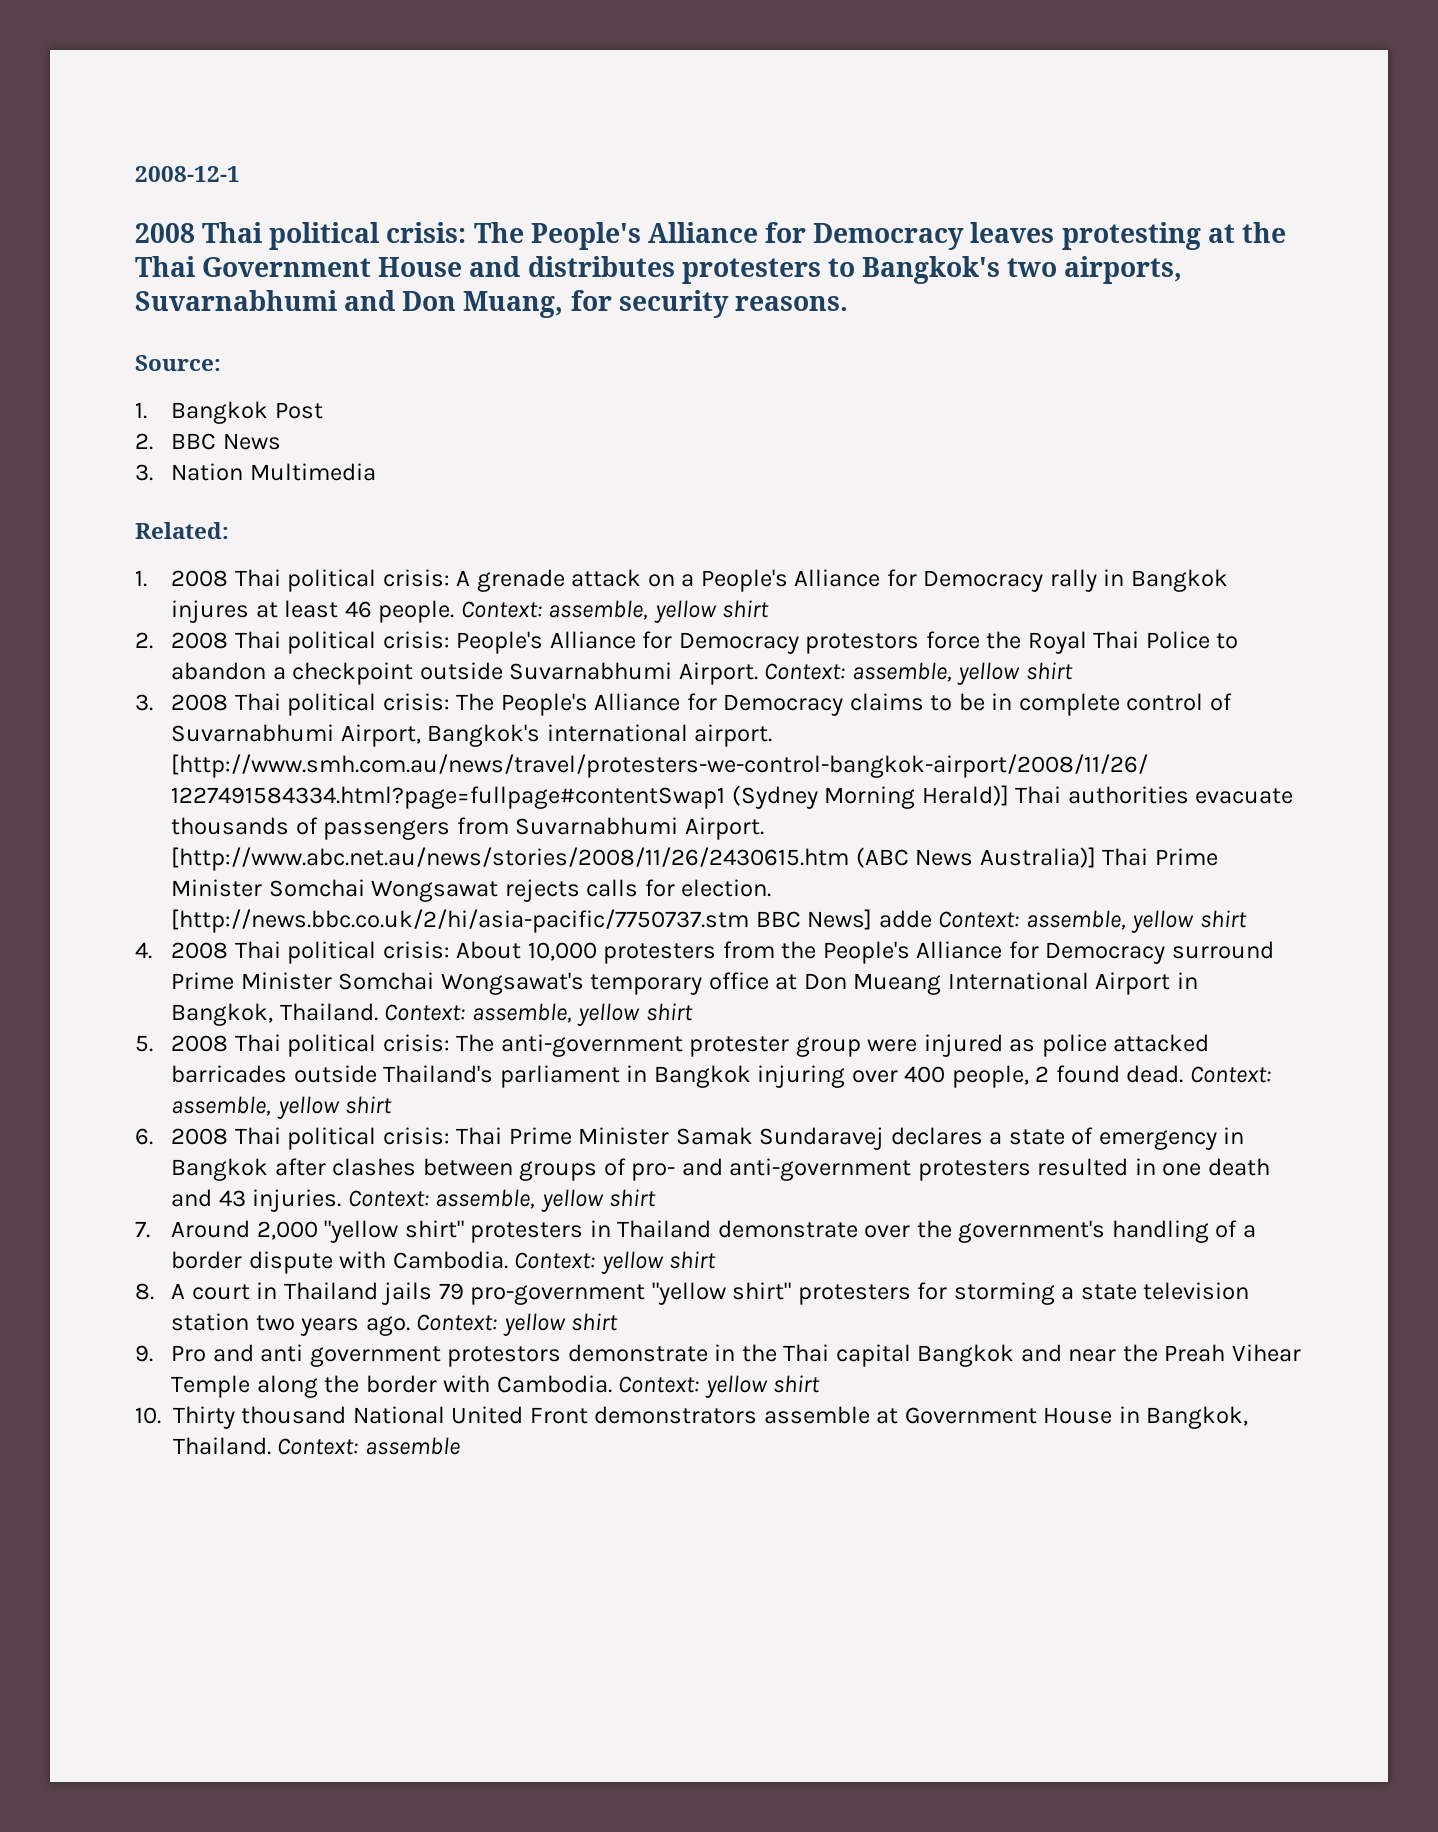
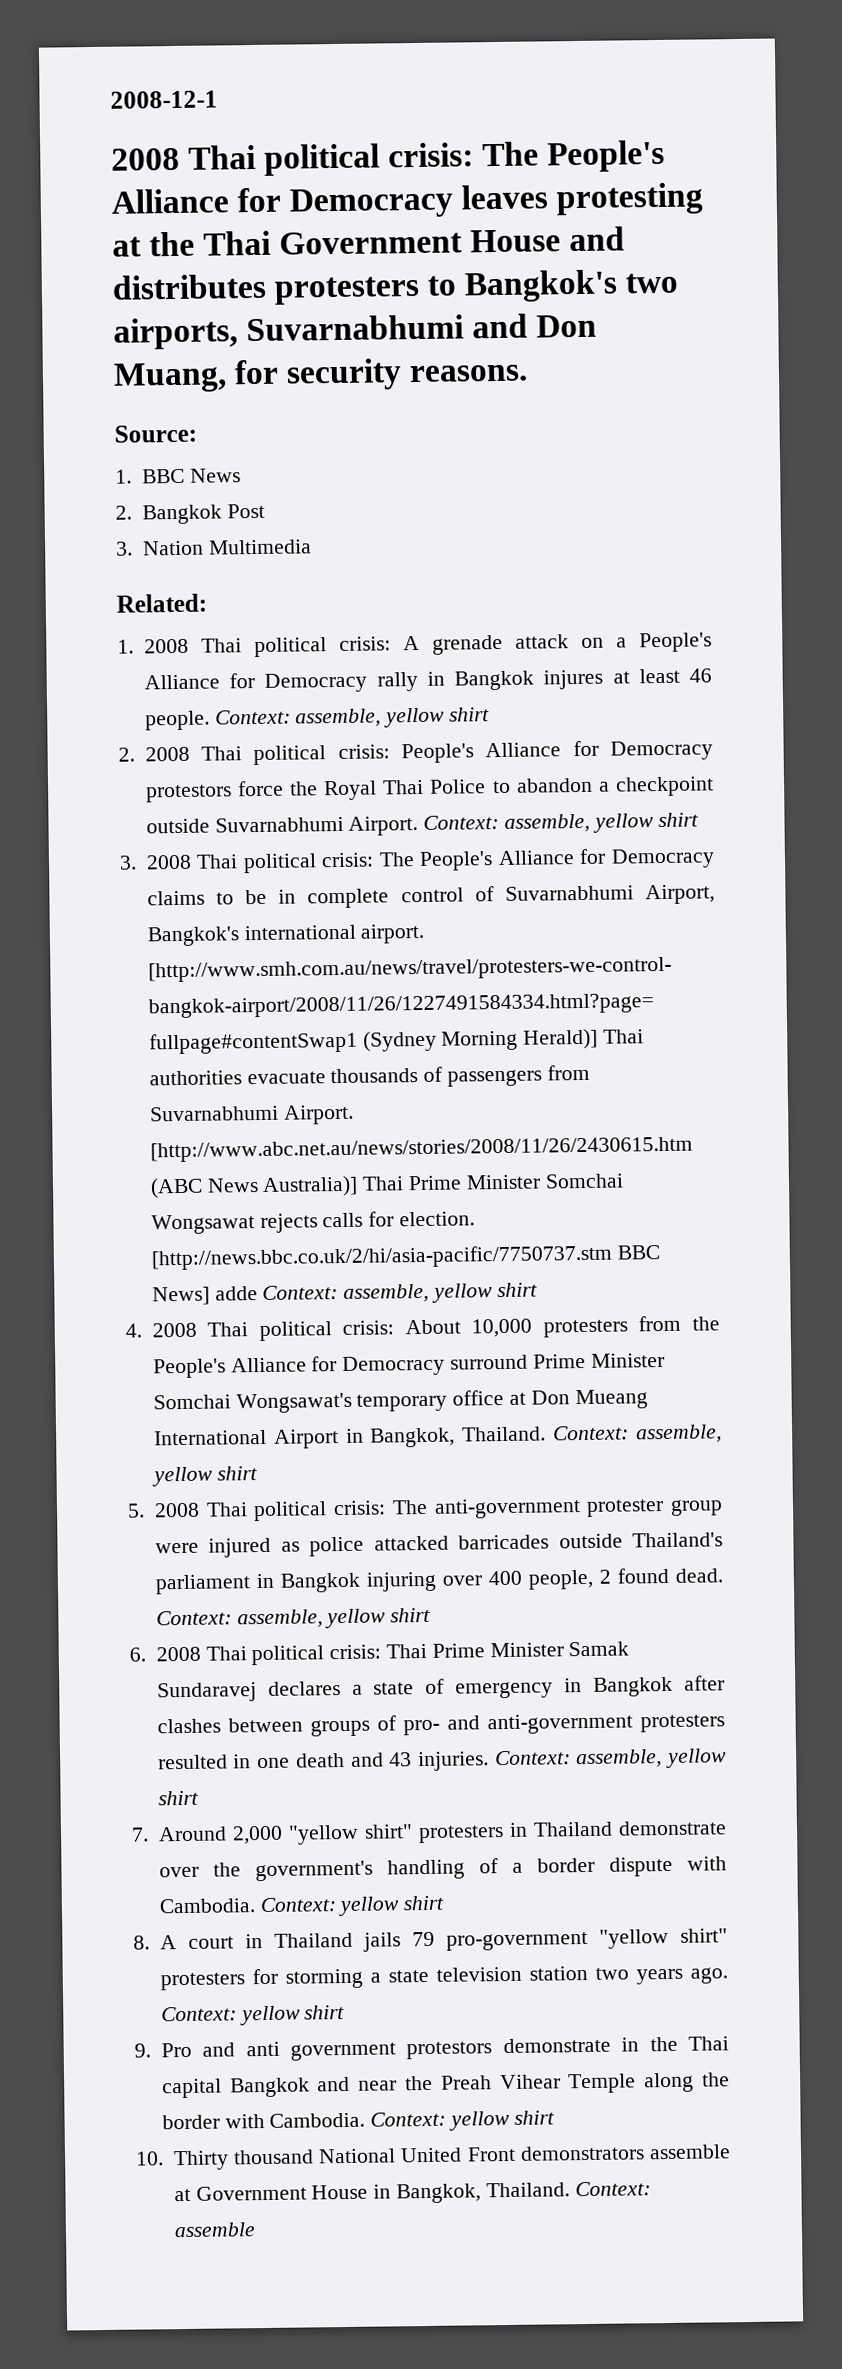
- 1. Bangkok Post
+ 1. BBC News
+ 2. Bangkok Post
- 2. BBC News

